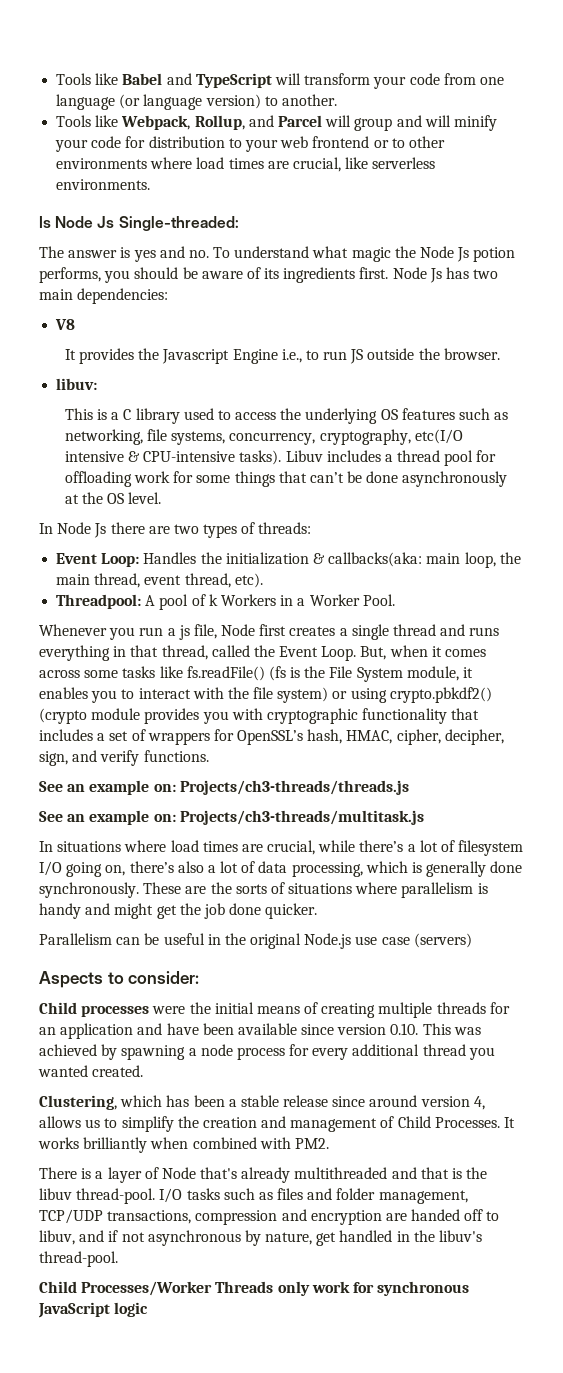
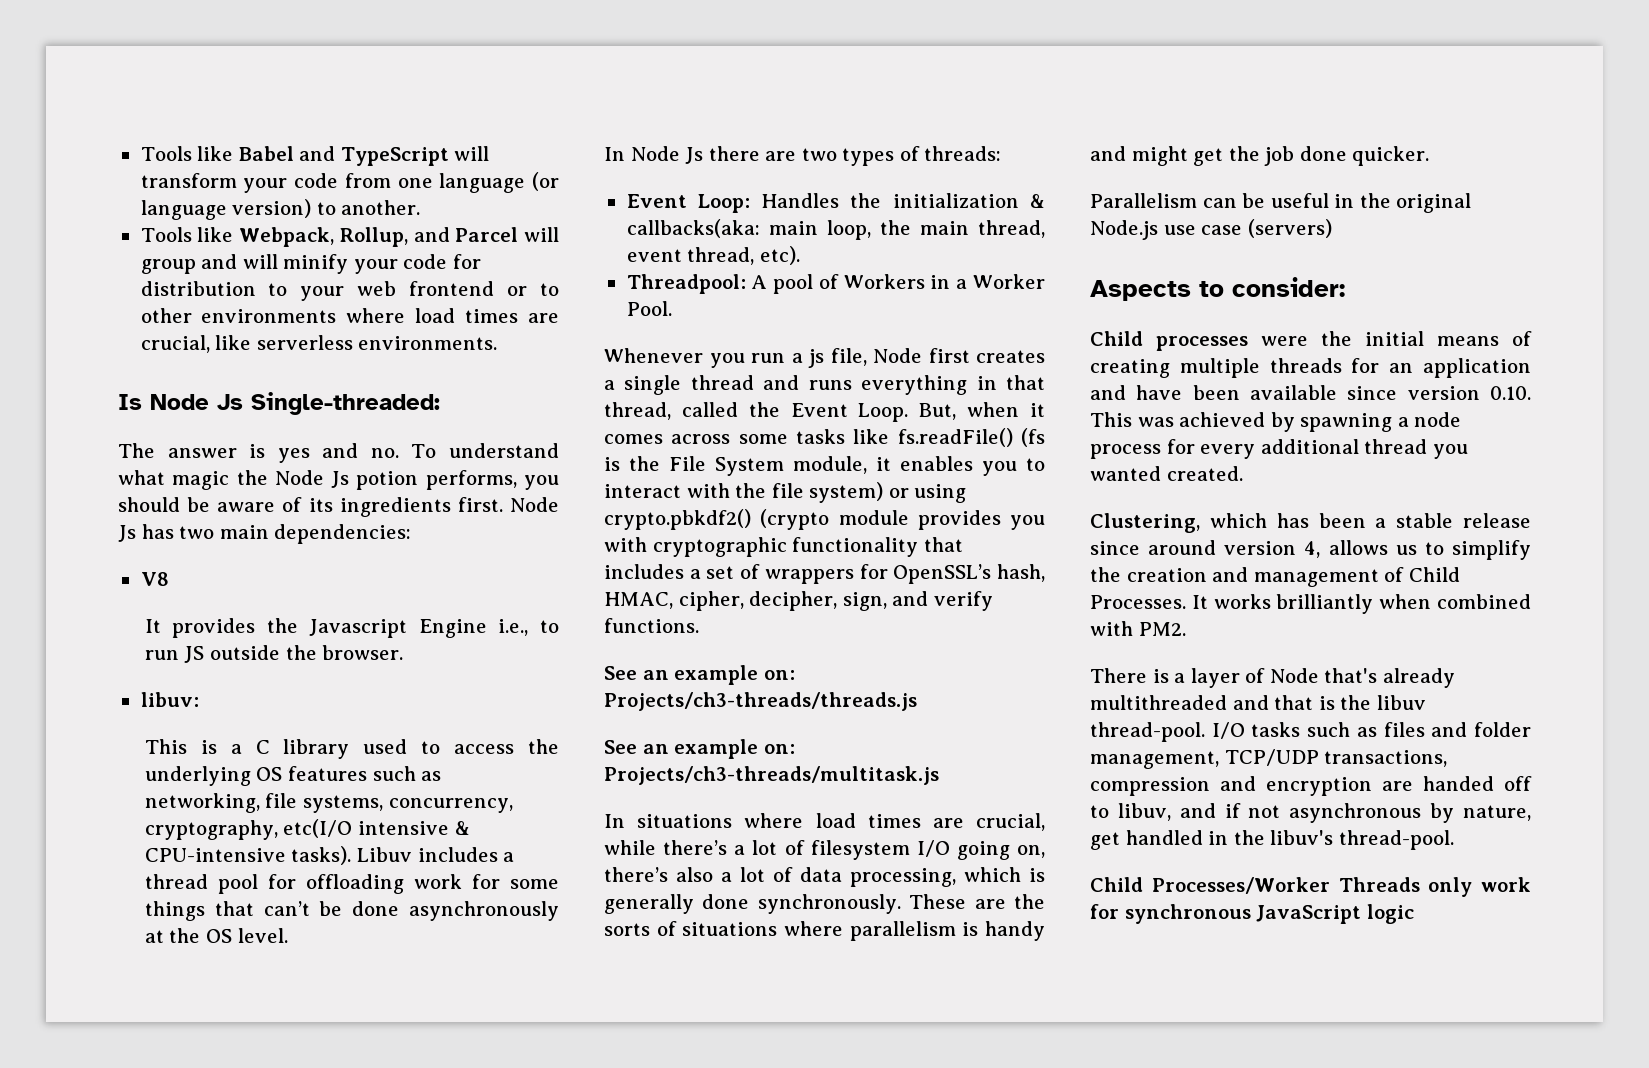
- Threadpool: A pool of k Workers in a Worker Pool.
+ Threadpool: A pool of Workers in a Worker Pool.

